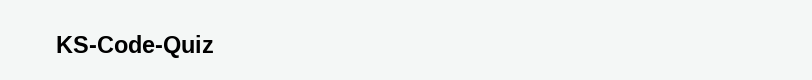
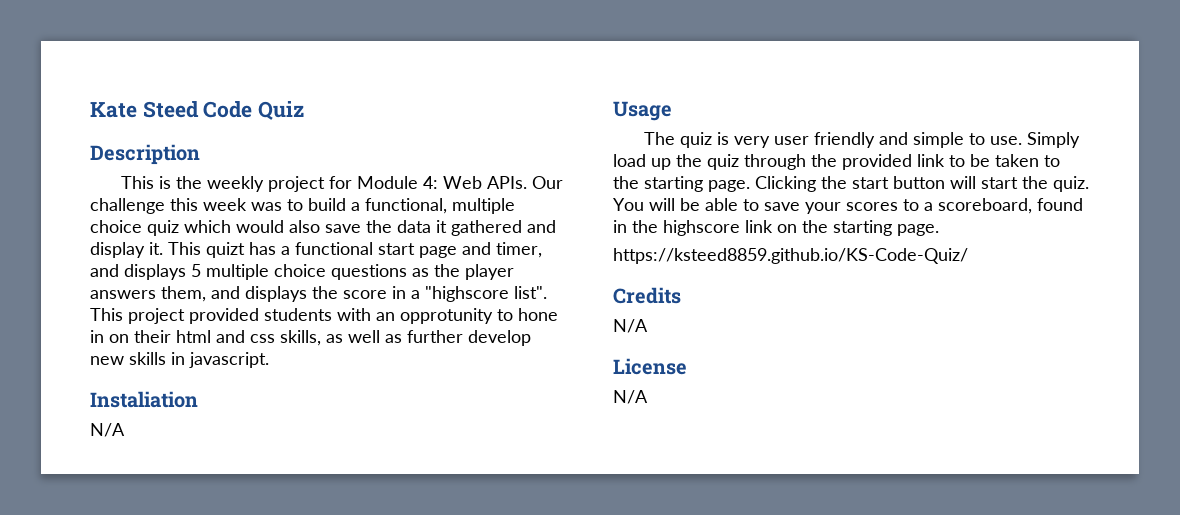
- KS-Code-Quiz
+ Kate Steed Code Quiz
+ Description
+ This is the weekly project for Module 4: Web APIs. Our challenge this week was to build a functional, multiple choice quiz which would also save the data it gathered and display it. This quizt has a functional start page and timer, and displays 5 multiple choice questions as the player answers them, and displays the score in a "highscore list". This project provided students with an opprotunity to hone in on their html and css skills, as well as further develop new skills in javascript.
+ Instaliation
+ N/A
+ Usage
+ The quiz is very user friendly and simple to use. Simply load up the quiz through the provided link to be taken to the starting page. Clicking the start button will start the quiz. You will be able to save your scores to a scoreboard, found in the highscore link on the starting page.
+ https://ksteed8859.github.io/KS-Code-Quiz/
+ Credits
+ N/A
+ License
+ N/A

